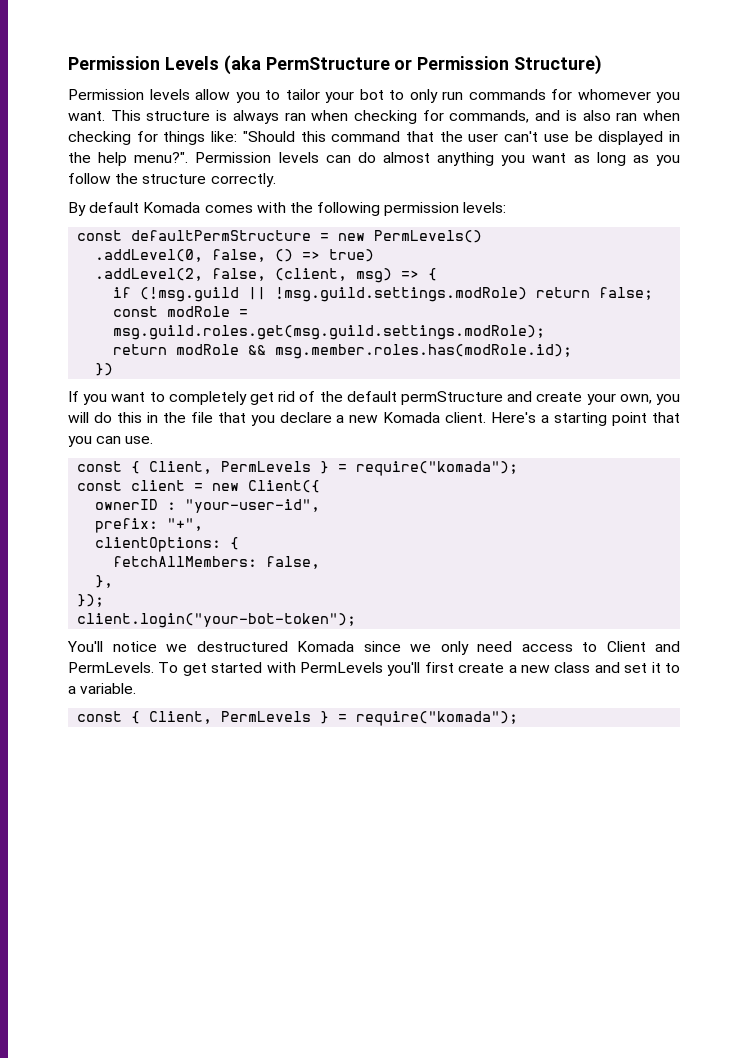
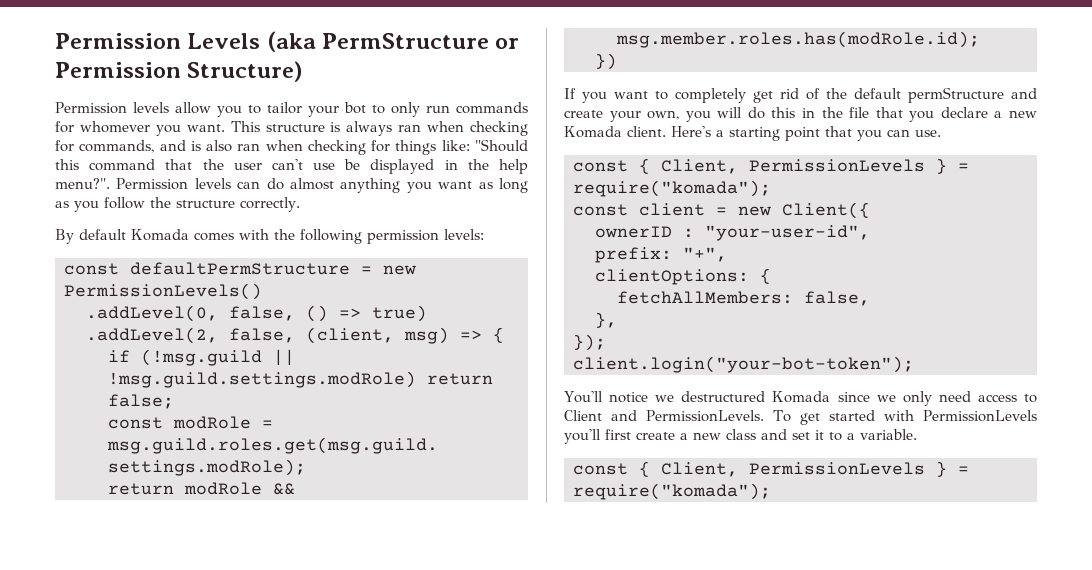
- const defaultPermStructure = new PermLevels()
+ const defaultPermStructure = new PermissionLevels()
  Here's a starting point that you can use.
- const { Client, PermLevels } = require("komada");
+ const { Client, PermissionLevels } = require("komada");
- You'll notice we destructured Komada since we only need access to Client and PermLevels.
+ You'll notice we destructured Komada since we only need access to Client and PermissionLevels.
- To get started with PermLevels you'll first create a new class and set it to a variable.
- const { Client, PermLevels } = require("komada");
+ To get started with PermissionLevels you'll first create a new class and set it to a variable.
+ const { Client, PermissionLevels } = require("komada");

